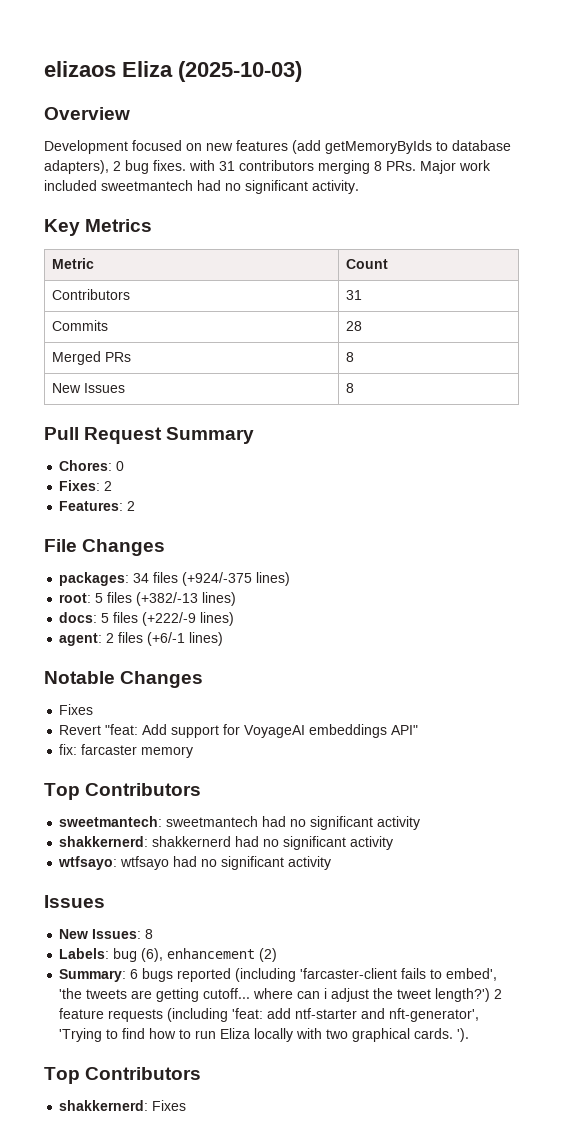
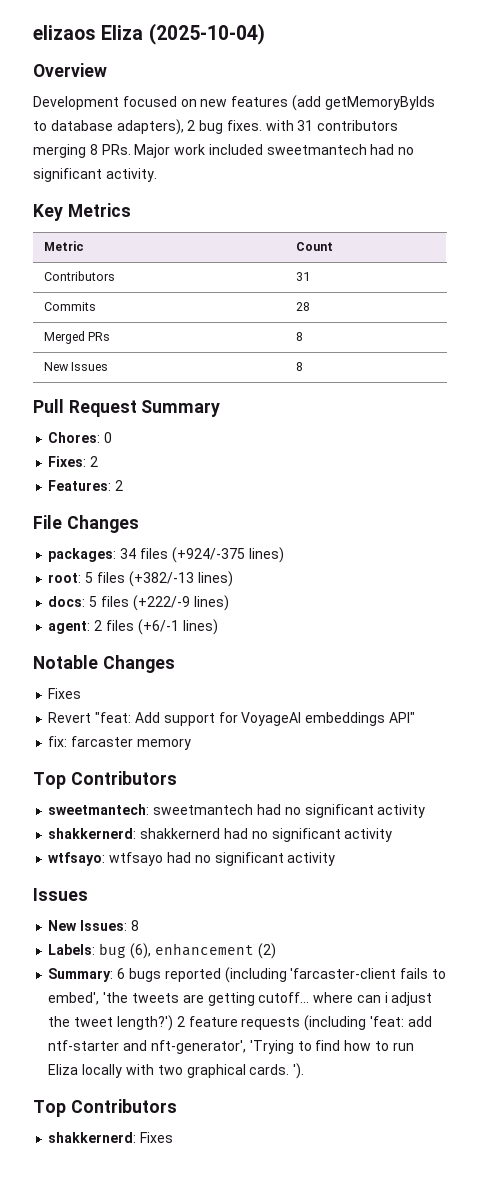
- elizaos Eliza (2025-10-03)
+ elizaos Eliza (2025-10-04)

